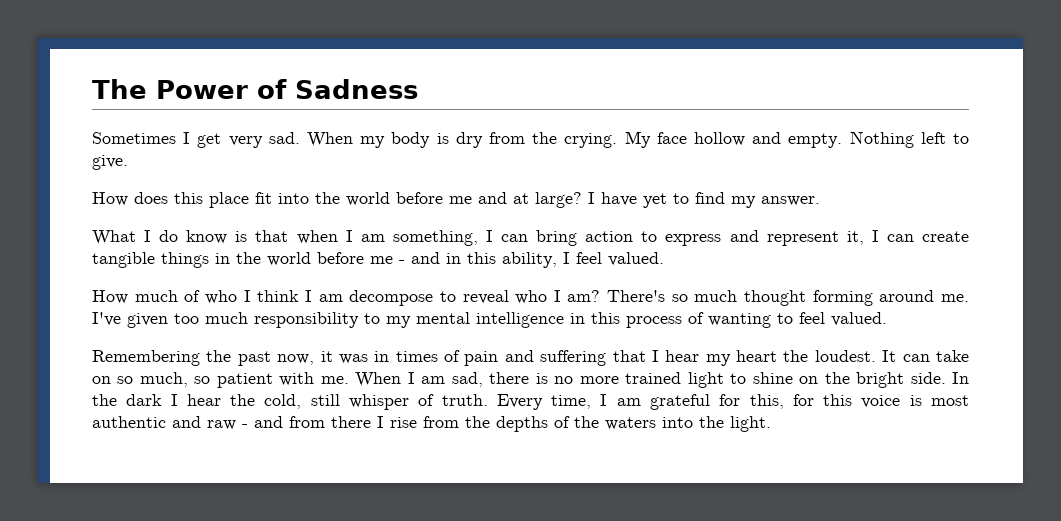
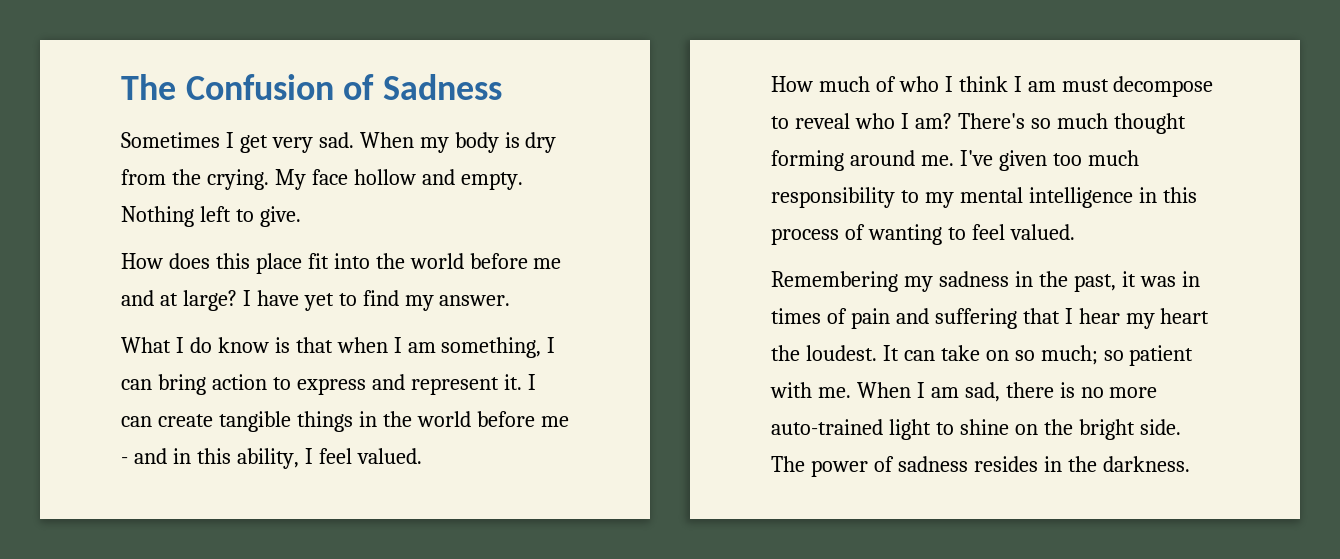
- The Power of Sadness
+ The Confusion of Sadness
- What I do know is that when I am something, I can bring action to express and represent it, I can create tangible things in the world before me - and in this ability, I feel valued.
+ What I do know is that when I am something, I can bring action to express and represent it. I can create tangible things in the world before me - and in this ability, I feel valued.
- How much of who I think I am decompose to reveal who I am?
+ How much of who I think I am must decompose to reveal who I am?
- Remembering the past now, it was in times of pain and suffering that I hear my heart the loudest.
+ Remembering my sadness in the past, it was in times of pain and suffering that I hear my heart the loudest.
- It can take on so much, so patient with me.
+ It can take on so much; so patient with me.
- When I am sad, there is no more trained light to shine on the bright side.
+ When I am sad, there is no more auto-trained light to shine on the bright side.
- In the dark I hear the cold, still whisper of truth. Every time, I am grateful for this, for this voice is most authentic and raw - and from there I rise from the depths of the waters into the light.
+ The power of sadness resides in the darkness.

